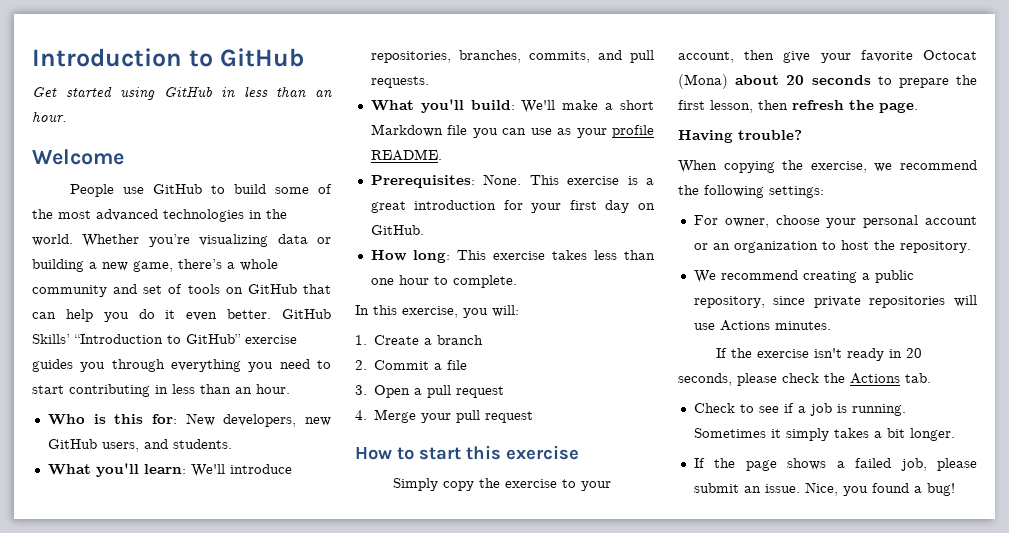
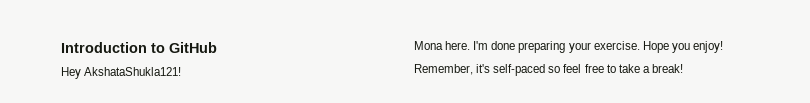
- Get started using GitHub in less than an hour.
- Welcome
- People use GitHub to build some of the most advanced technologies in the world. Whether you’re visualizing data or building a new game, there’s a whole community and set of tools on GitHub that can help you do it even better. GitHub Skills’ “Introduction to GitHub” exercise guides you through everything you need to start contributing in less than an hour.
- Who is this for: New developers, new GitHub users, and students.
- What you'll learn: We'll introduce repositories, branches, commits, and pull requests.
- What you'll build: We'll make a short Markdown file you can use as your profile README.
- Prerequisites: None. This exercise is a great introduction for your first day on GitHub.
- How long: This exercise takes less than one hour to complete.
- In this exercise, you will:
- 1. Create a branch
- 2. Commit a file
- 3. Open a pull request
- 4. Merge your pull request
- How to start this exercise
- Simply copy the exercise to your account, then give your favorite Octocat (Mona) about 20 seconds to prepare the first lesson, then refresh the page.
- Having trouble?
- When copying the exercise, we recommend the following settings:
- For owner, choose your personal account or an organization to host the repository.
- We recommend creating a public repository, since private repositories will use Actions minutes.
- If the exercise isn't ready in 20 seconds, please check the Actions tab.
- Check to see if a job is running. Sometimes it simply takes a bit longer.
- If the page shows a failed job, please submit an issue. Nice, you found a bug!
+ Hey AkshataShukla121!
+ Mona here. I'm done preparing your exercise. Hope you enjoy!
+ Remember, it's self-paced so feel free to take a break!

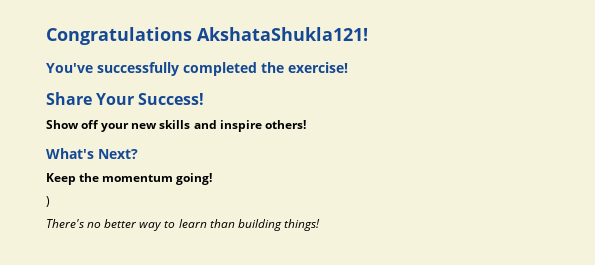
- Introduction to GitHub
- Hey AkshataShukla121!
- Mona here. I'm done preparing your exercise. Hope you enjoy!
- Remember, it's self-paced so feel free to take a break!
+ Congratulations AkshataShukla121!
+ You've successfully completed the exercise!
+ Share Your Success!
+ Show off your new skills and inspire others!
+ What's Next?
+ Keep the momentum going!
+ )
+ There's no better way to learn than building things!

